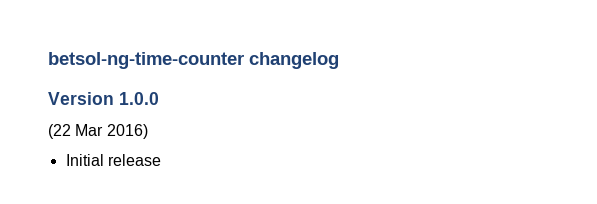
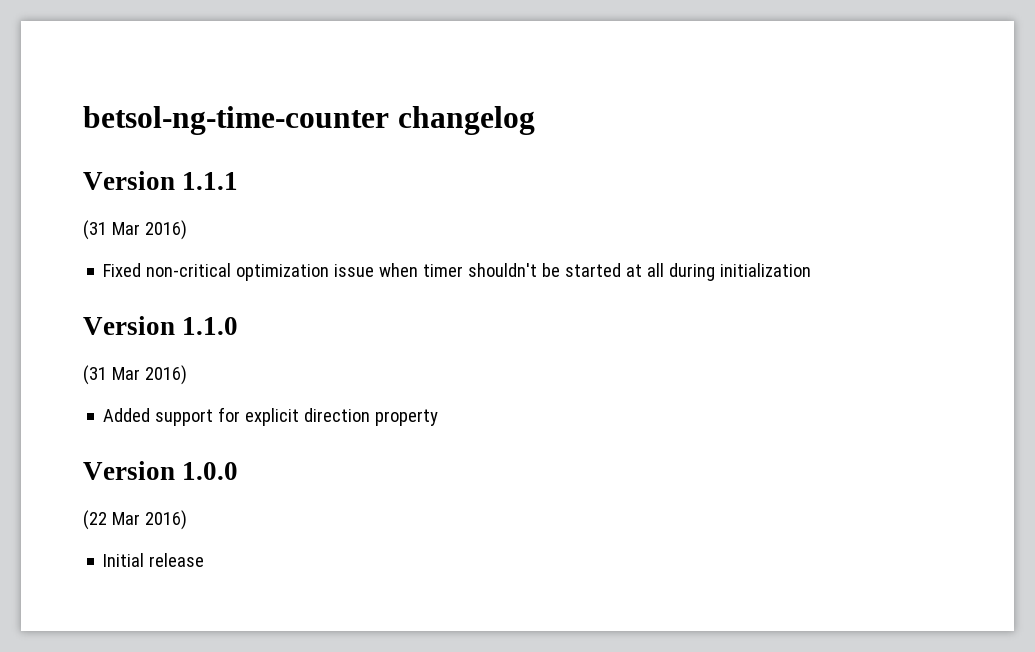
+ Version 1.1.1
+ (31 Mar 2016)
+ Fixed non-critical optimization issue when timer shouldn't be started at all during initialization
+ Version 1.1.0
+ (31 Mar 2016)
+ Added support for explicit direction property

